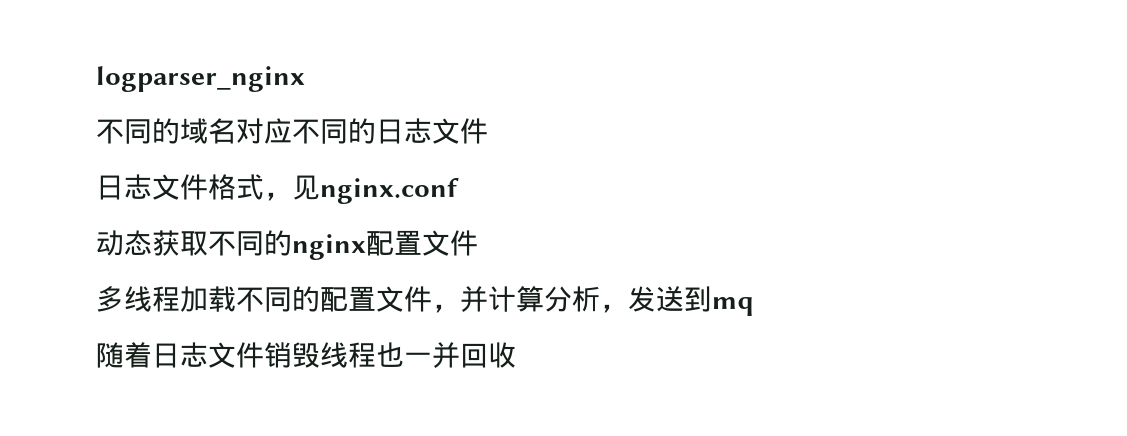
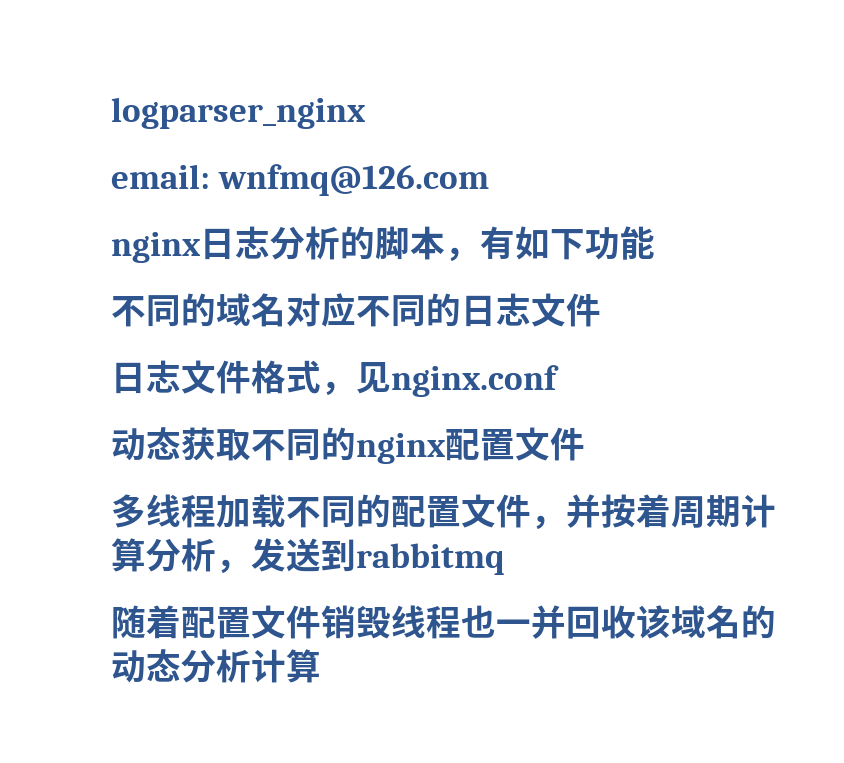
+ email: wnfmq@126.com
+ nginx日志分析的脚本，有如下功能
- 多线程加载不同的配置文件，并计算分析，发送到mq
+ 多线程加载不同的配置文件，并按着周期计算分析，发送到rabbitmq
- 随着日志文件销毁线程也一并回收
+ 随着配置文件销毁线程也一并回收该域名的动态分析计算

